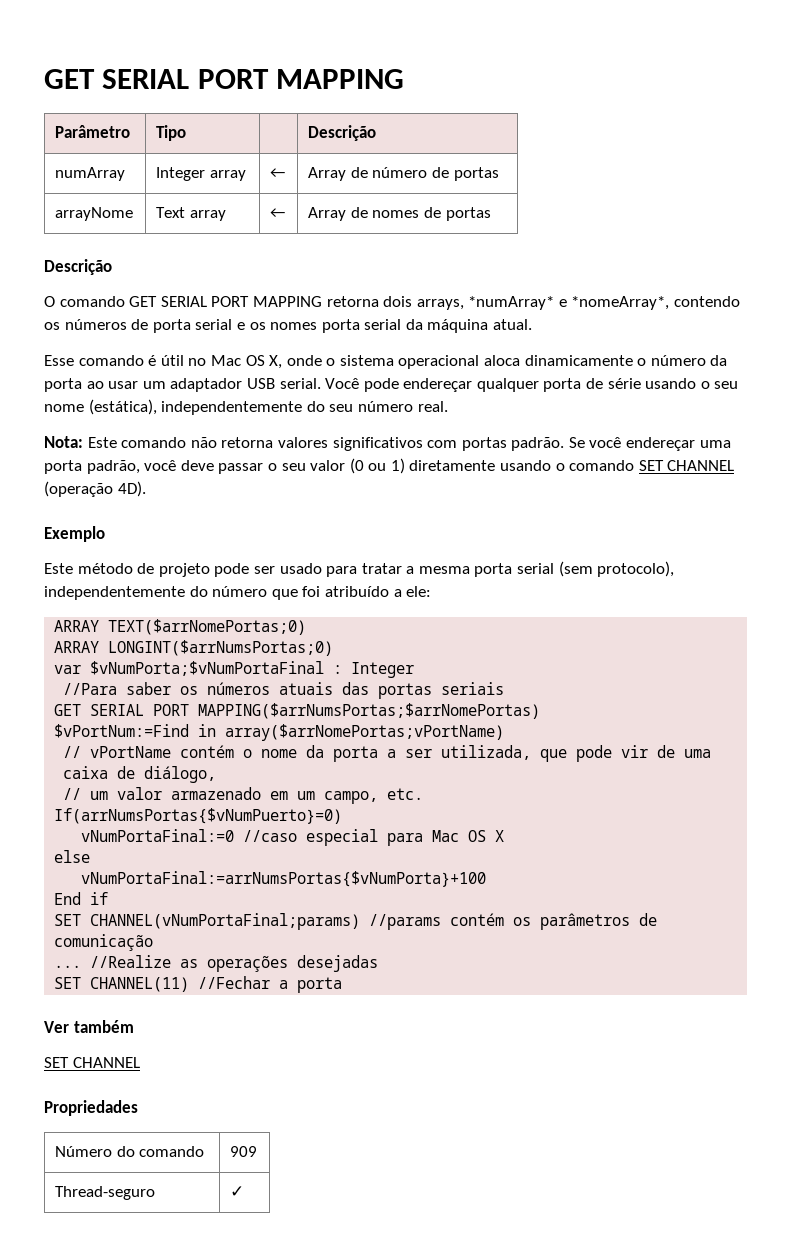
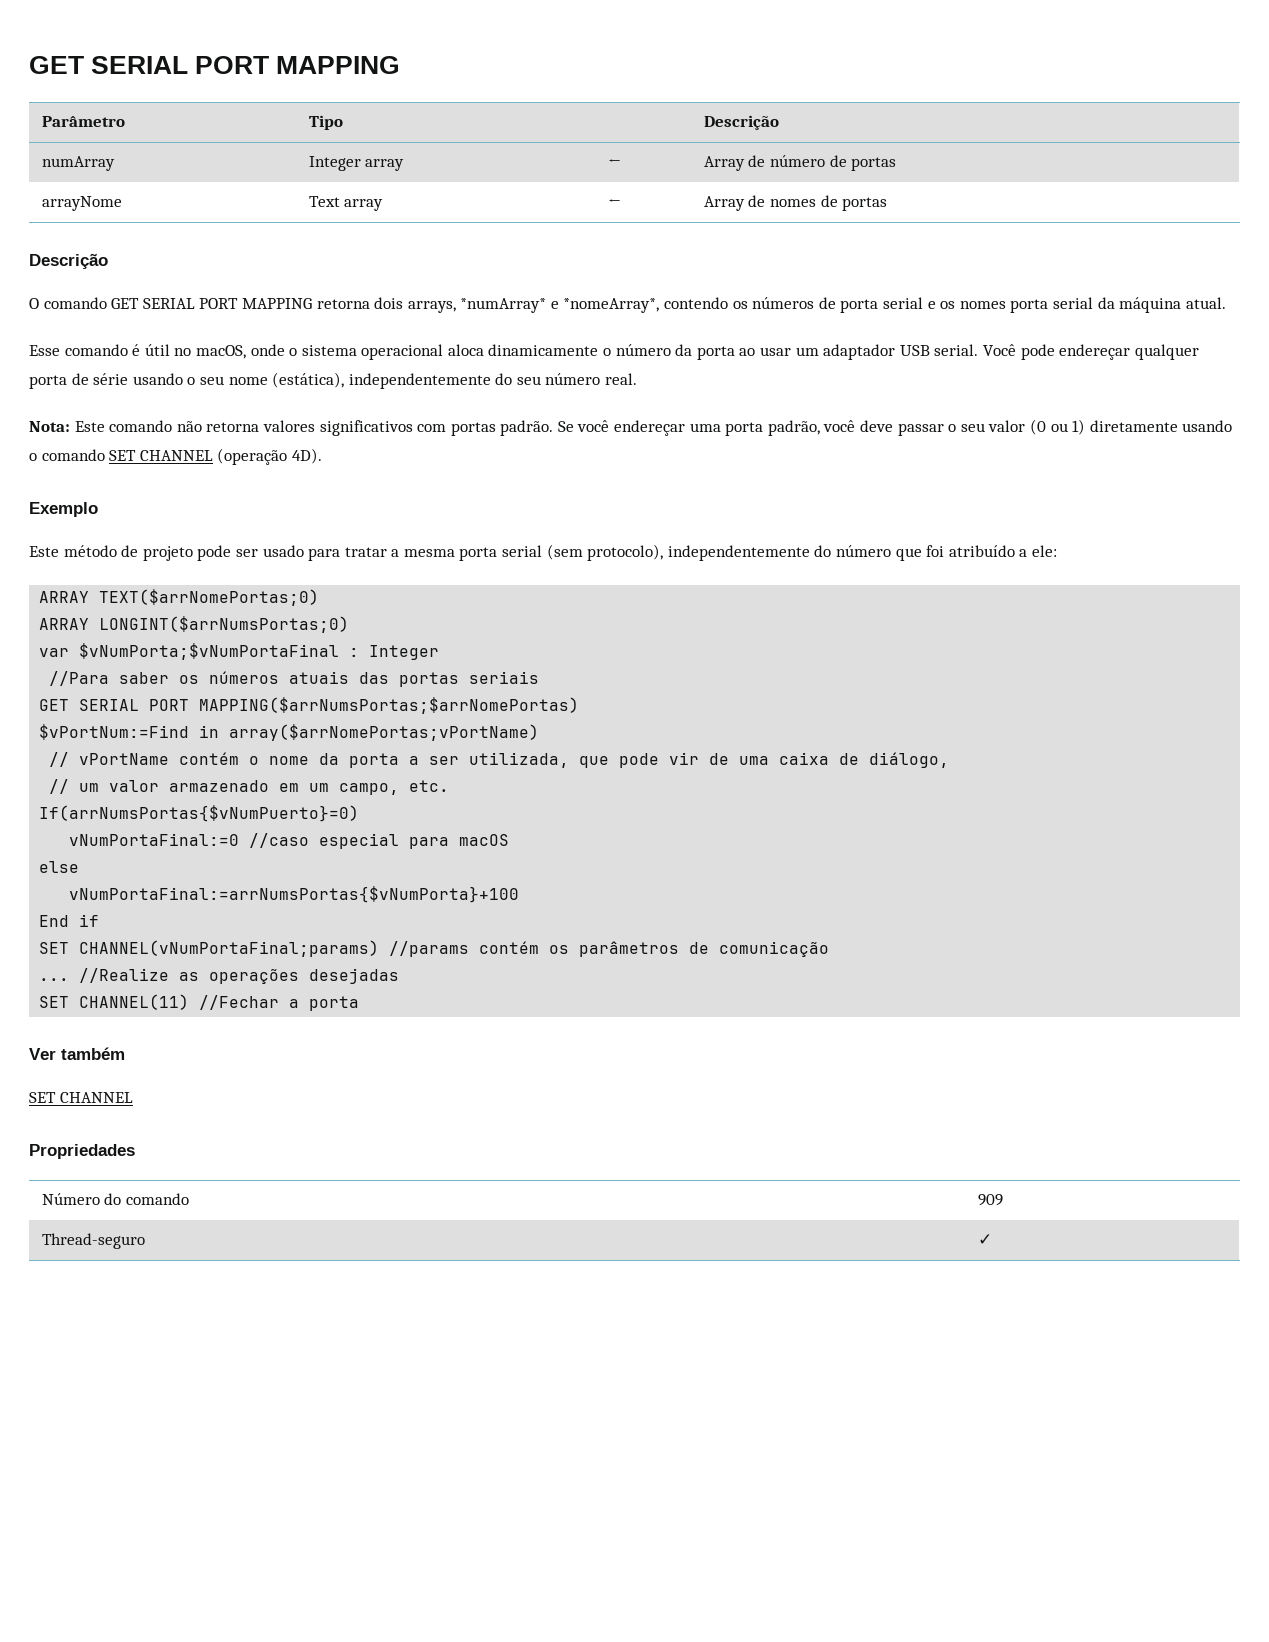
- Esse comando é útil no Mac OS X, onde o sistema operacional aloca dinamicamente o número da porta ao usar um adaptador USB serial.
+ Esse comando é útil no macOS, onde o sistema operacional aloca dinamicamente o número da porta ao usar um adaptador USB serial.
- vNumPortaFinal:=0 //caso especial para Mac OS X
+ vNumPortaFinal:=0 //caso especial para macOS

